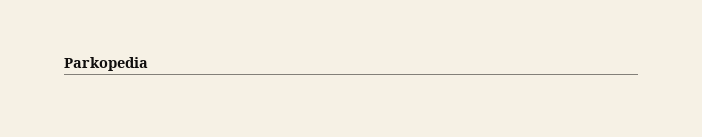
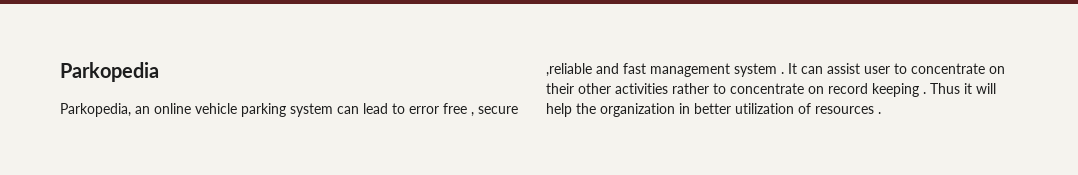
+ Parkopedia, an online vehicle parking system can lead to error free , secure ,reliable and fast management system . It can assist user to concentrate on their other activities rather to concentrate on record keeping . Thus it will help the organization in better utilization of resources .

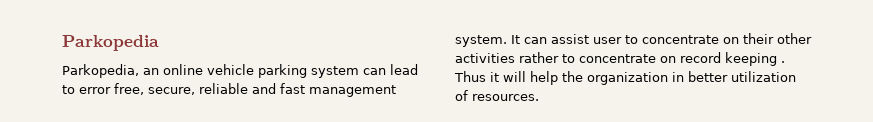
- Parkopedia, an online vehicle parking system can lead to error free , secure ,reliable and fast management system .
+ Parkopedia, an online vehicle parking system can lead to error free, secure, reliable and fast management system.
- Thus it will help the organization in better utilization of resources .
+ Thus it will help the organization in better utilization of resources.

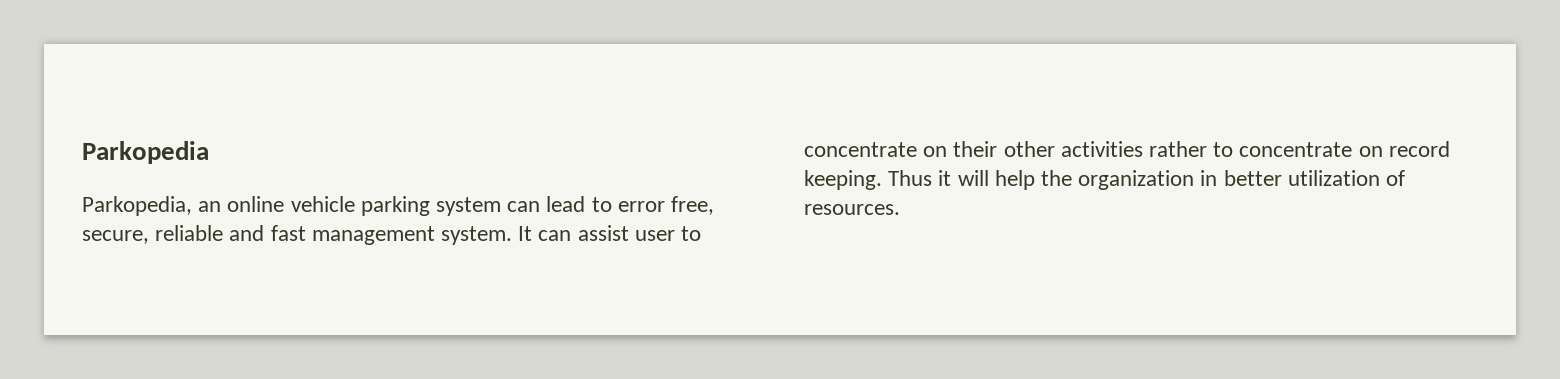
- It can assist user to concentrate on their other activities rather to concentrate on record keeping .
+ It can assist user to concentrate on their other activities rather to concentrate on record keeping.

